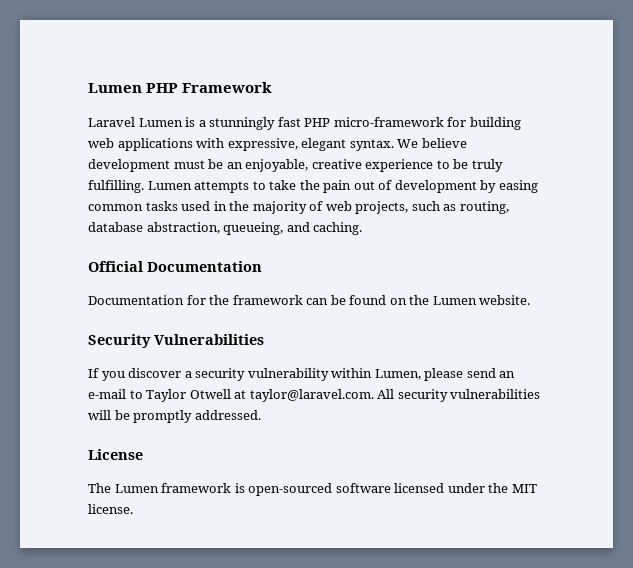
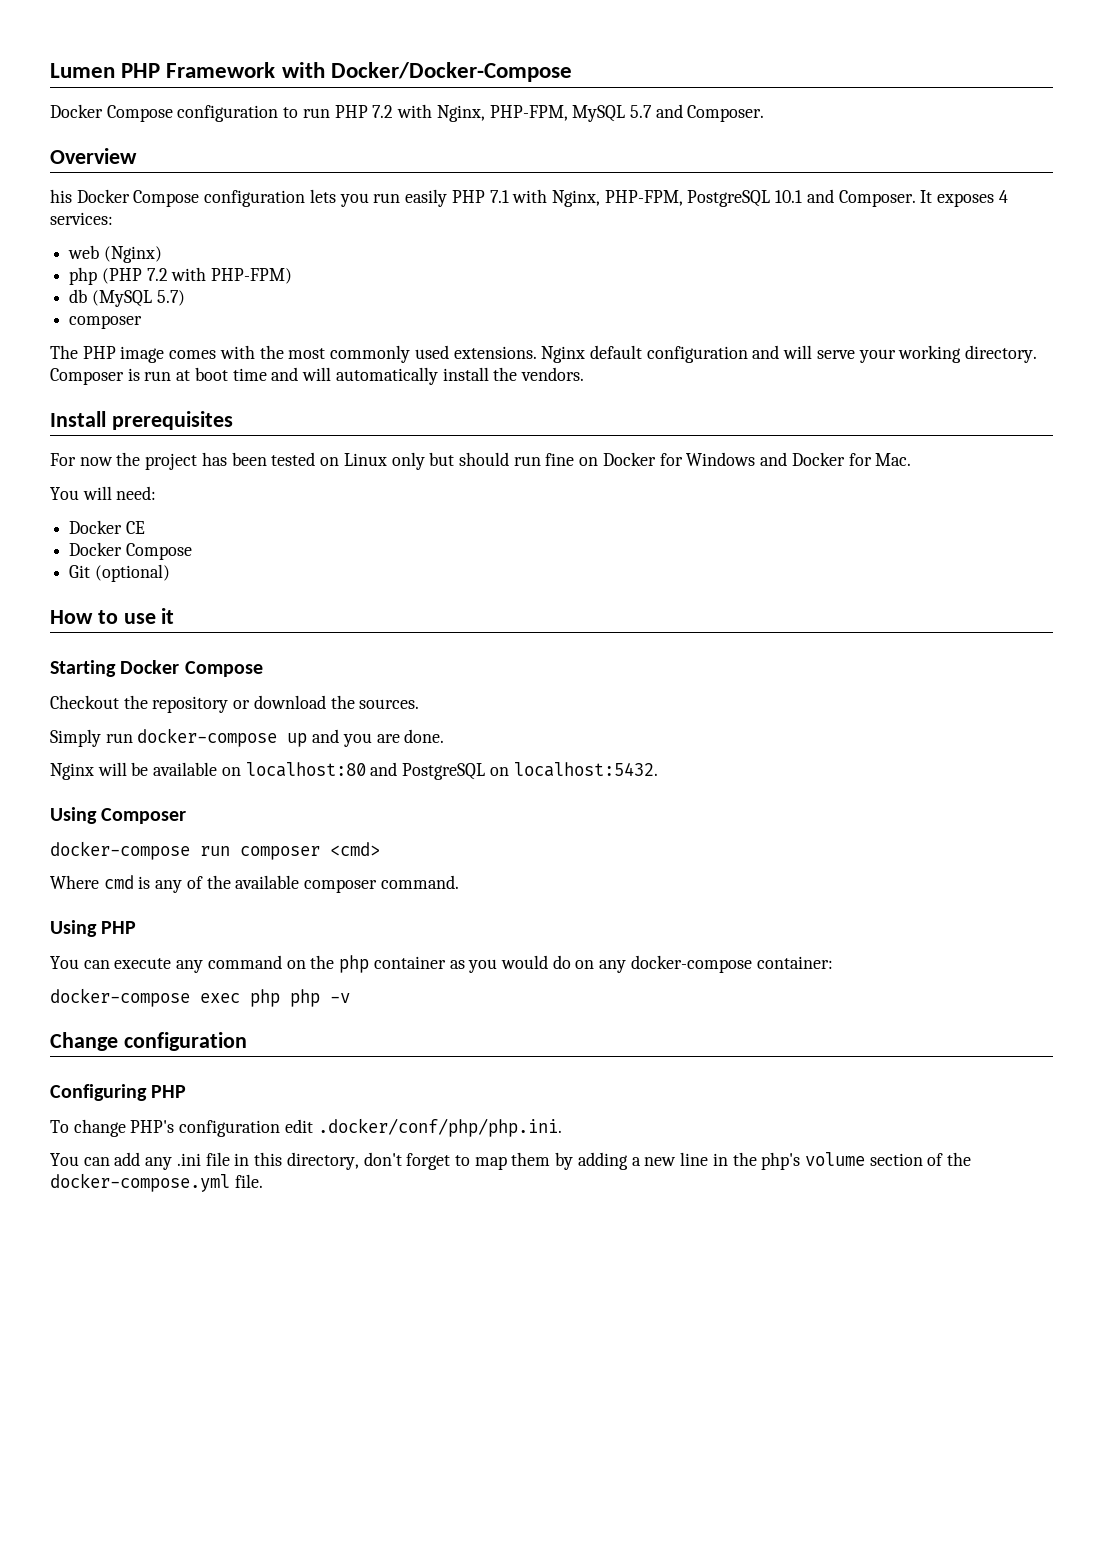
- Lumen PHP Framework
- Laravel Lumen is a stunningly fast PHP micro-framework for building web applications with expressive, elegant syntax. We believe development must be an enjoyable, creative experience to be truly fulfilling. Lumen attempts to take the pain out of development by easing common tasks used in the majority of web projects, such as routing, database abstraction, queueing, and caching.
- Official Documentation
- Documentation for the framework can be found on the Lumen website.
- Security Vulnerabilities
- If you discover a security vulnerability within Lumen, please send an e-mail to Taylor Otwell at taylor@laravel.com. All security vulnerabilities will be promptly addressed.
- License
- The Lumen framework is open-sourced software licensed under the MIT license.
+ Lumen PHP Framework with Docker/Docker-Compose
+ Docker Compose configuration to run PHP 7.2 with Nginx, PHP-FPM, MySQL 5.7 and Composer.
+ Overview
+ his Docker Compose configuration lets you run easily PHP 7.1 with Nginx, PHP-FPM, PostgreSQL 10.1 and Composer. It exposes 4 services:
+ web (Nginx)
+ php (PHP 7.2 with PHP-FPM)
+ db (MySQL 5.7)
+ composer
+ The PHP image comes with the most commonly used extensions. Nginx default configuration and will serve your working directory. Composer is run at boot time and will automatically install the vendors.
+ Install prerequisites
+ For now the project has been tested on Linux only but should run fine on Docker for Windows and Docker for Mac.
+ You will need:
+ Docker CE
+ Docker Compose
+ Git (optional)
+ How to use it
+ Starting Docker Compose
+ Checkout the repository or download the sources.
+ Simply run docker-compose up and you are done.
+ Nginx will be available on localhost:80 and PostgreSQL on localhost:5432.
+ Using Composer
+ docker-compose run composer <cmd>
+ Where cmd is any of the available composer command.
+ Using PHP
+ You can execute any command on the php container as you would do on any docker-compose container:
+ docker-compose exec php php -v
+ Change configuration
+ Configuring PHP
+ To change PHP's configuration edit .docker/conf/php/php.ini.
+ You can add any .ini file in this directory, don't forget to map them by adding a new line in the php's volume section of the docker-compose.yml file.

